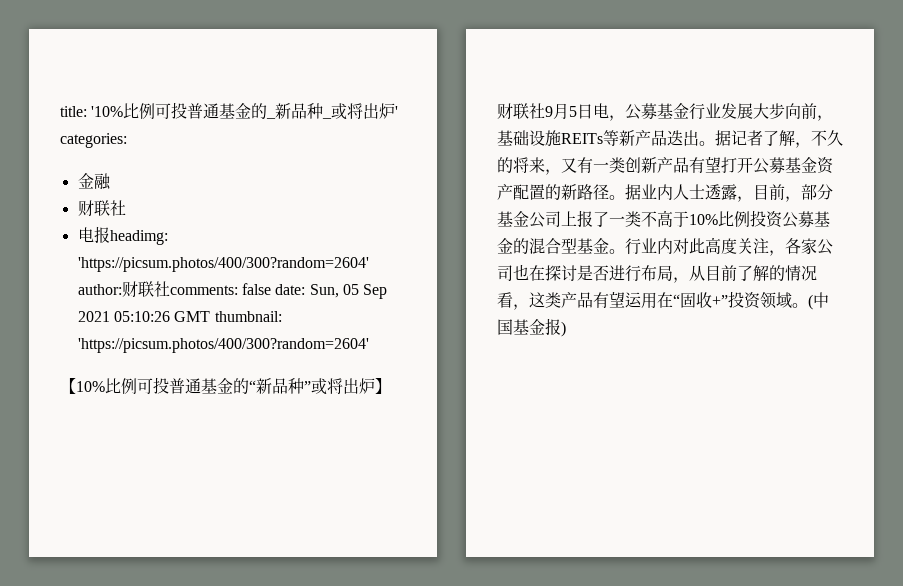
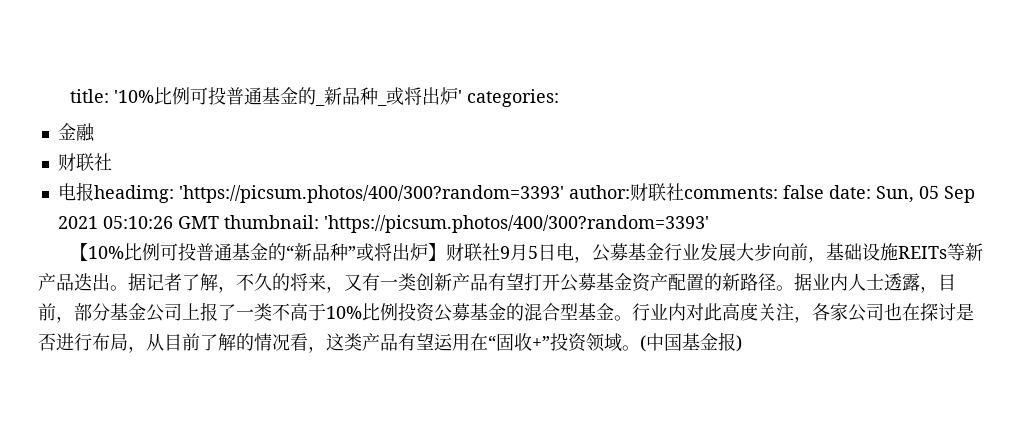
- 电报headimg: 'https://picsum.photos/400/300?random=2604' author:财联社comments: false date: Sun, 05 Sep 2021 05:10:26 GMT thumbnail: 'https://picsum.photos/400/300?random=2604'
+ 电报headimg: 'https://picsum.photos/400/300?random=3393' author:财联社comments: false date: Sun, 05 Sep 2021 05:10:26 GMT thumbnail: 'https://picsum.photos/400/300?random=3393'

